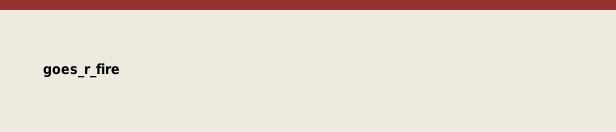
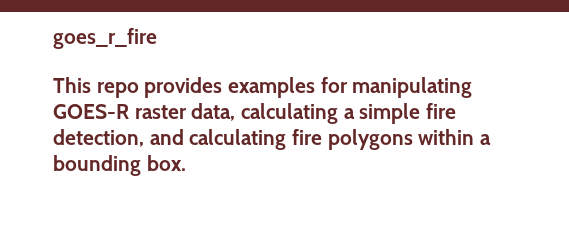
+ This repo provides examples for manipulating GOES-R raster data, calculating a simple fire detection, and calculating fire polygons within a bounding box.

